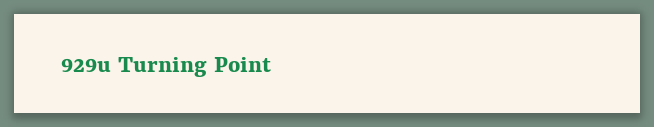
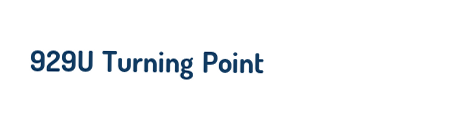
- 929u Turning Point
+ 929U Turning Point

